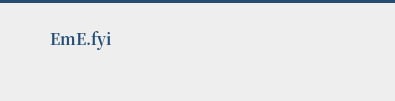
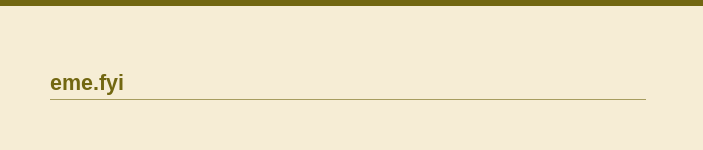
- EmE.fyi
+ eme.fyi

